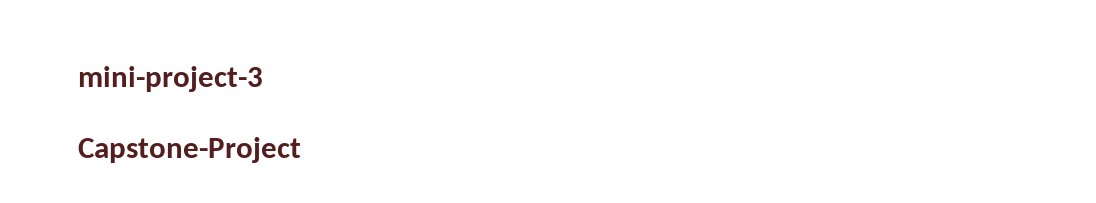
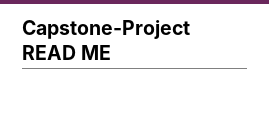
- mini-project-3
- Capstone-Project
+ Capstone-Project READ ME

